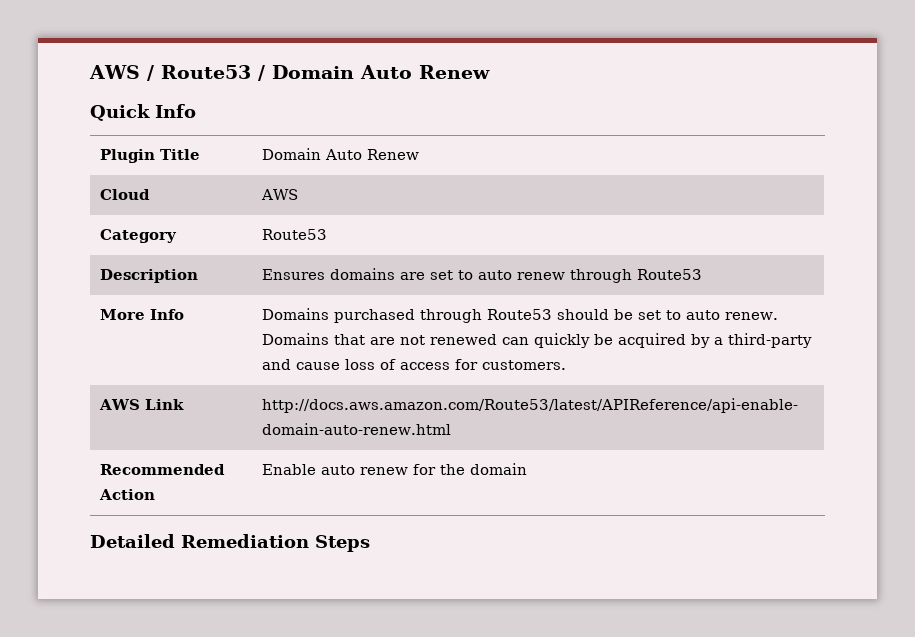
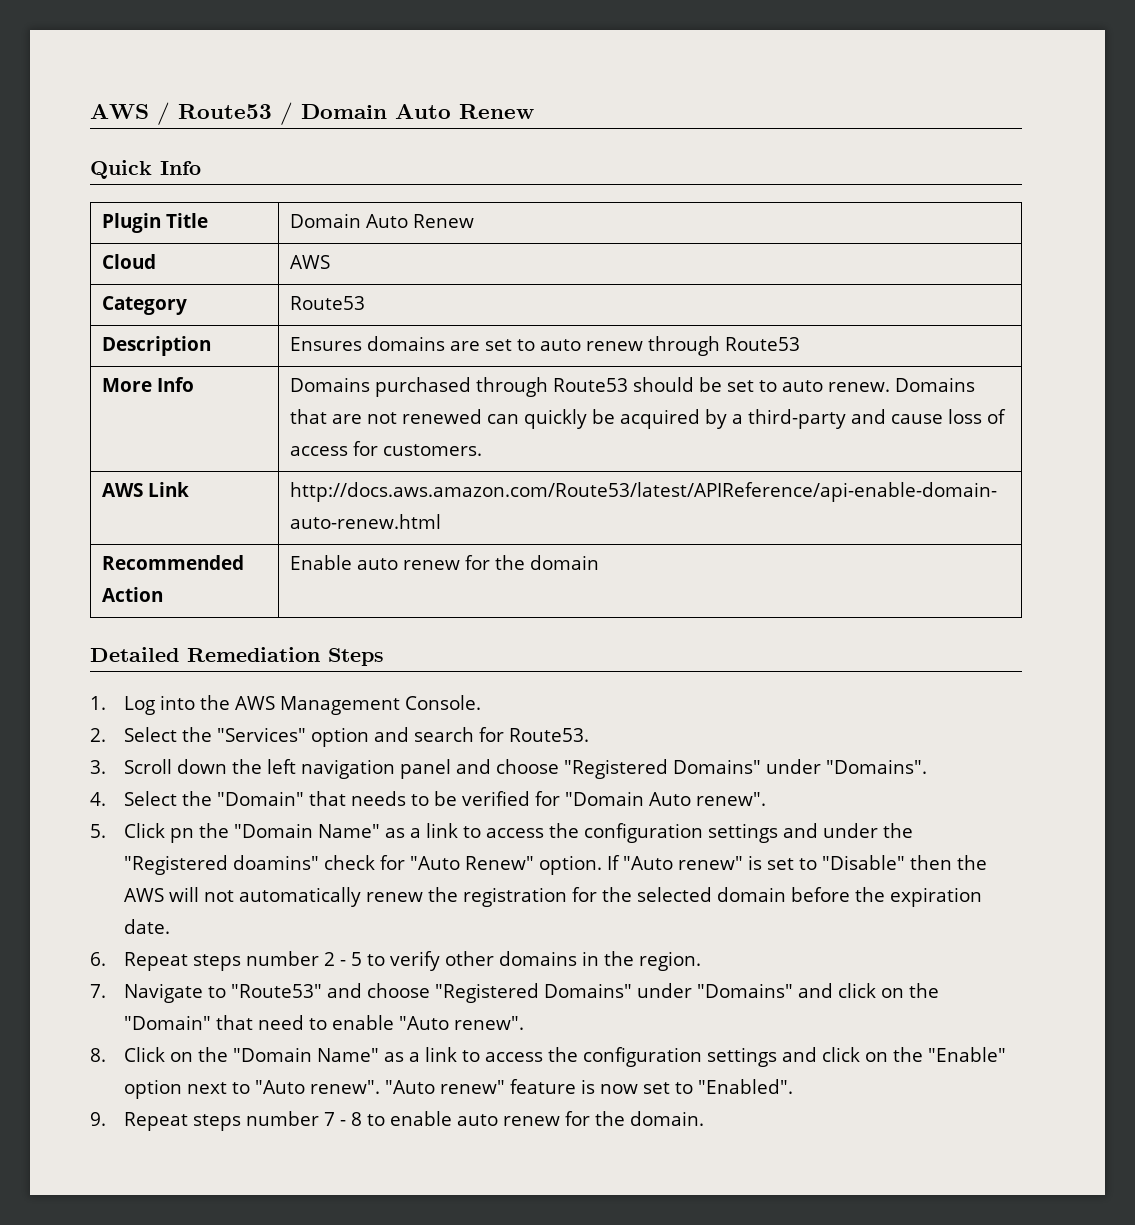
+ 1. Log into the AWS Management Console.
+ 2. Select the "Services" option and search for Route53.
+ 3. Scroll down the left navigation panel and choose "Registered Domains" under "Domains".
+ 4. Select the "Domain" that needs to be verified for "Domain Auto renew".
+ 5. Click pn the "Domain Name" as a link to access the configuration settings and under the "Registered doamins" check for "Auto Renew" option. If "Auto renew" is set to "Disable" then the AWS will not automatically renew the registration for the selected domain before the expiration date.
+ 6. Repeat steps number 2 - 5 to verify other domains in the region.
+ 7. Navigate to "Route53" and choose "Registered Domains" under "Domains" and click on the "Domain" that need to enable "Auto renew".
+ 8. Click on the "Domain Name" as a link to access the configuration settings and click on the "Enable" option next to "Auto renew". "Auto renew" feature is now set to "Enabled".
+ 9. Repeat steps number 7 - 8 to enable auto renew for the domain.

